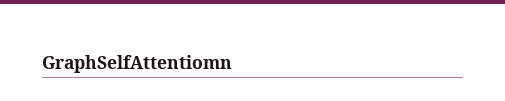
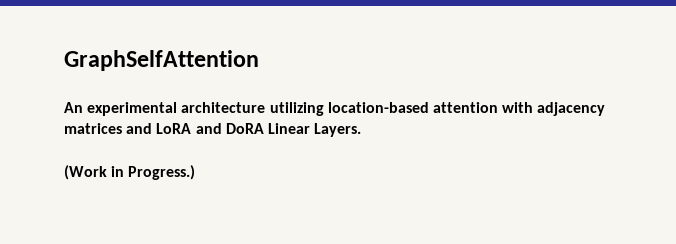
- GraphSelfAttentiomn
+ GraphSelfAttention
+ An experimental architecture utilizing location-based attention with adjacency matrices and LoRA and DoRA Linear Layers.
+ (Work in Progress.)

